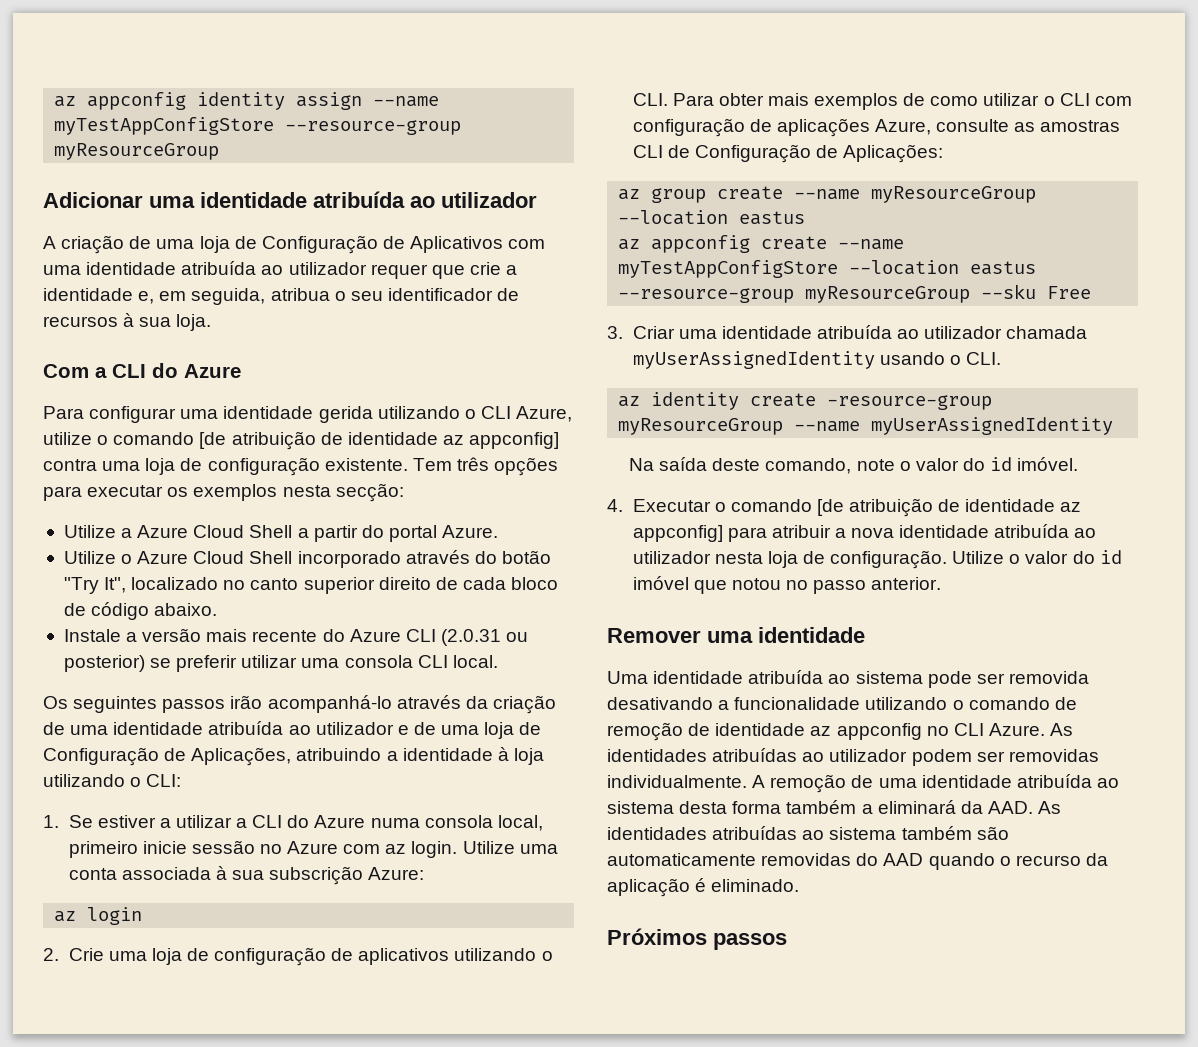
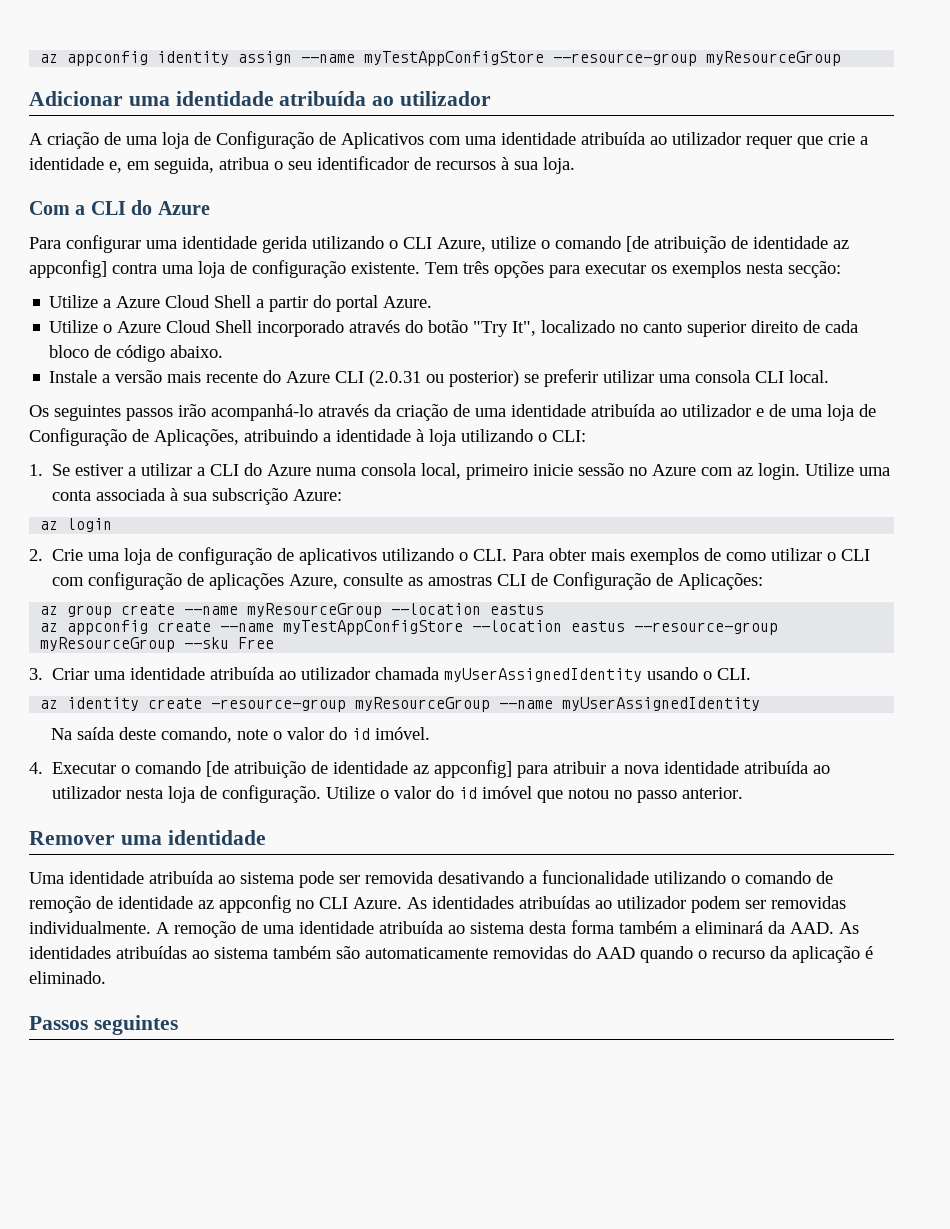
- Próximos passos
+ Passos seguintes

